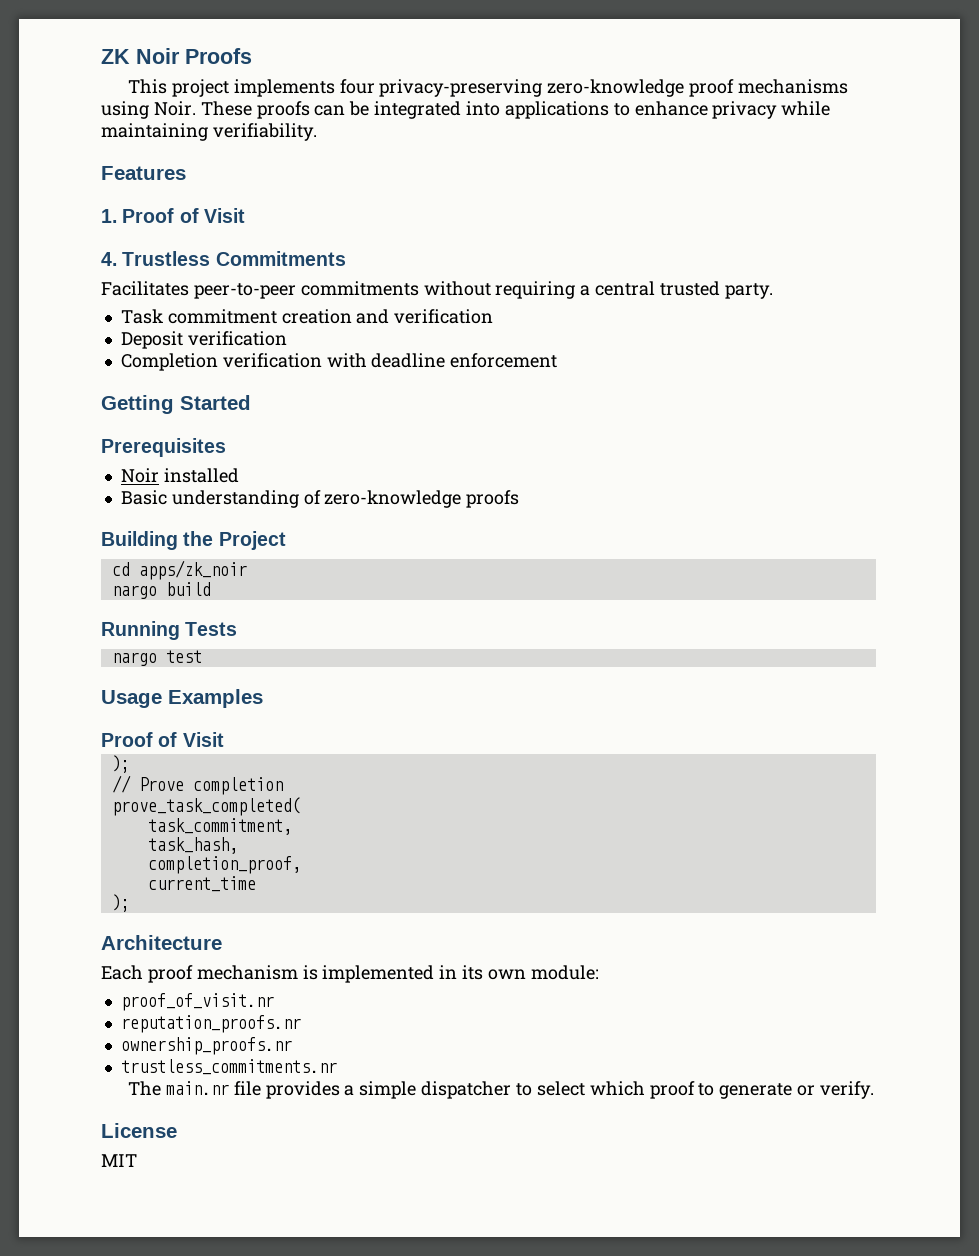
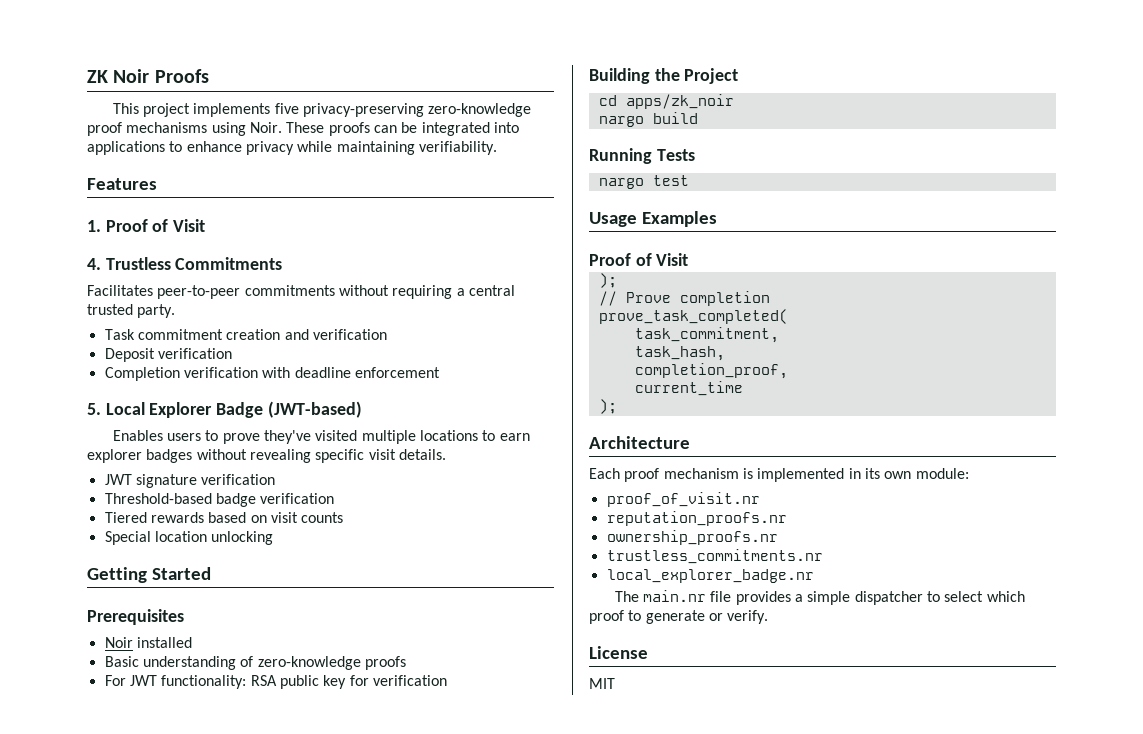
- This project implements four privacy-preserving zero-knowledge proof mechanisms using Noir.
+ This project implements five privacy-preserving zero-knowledge proof mechanisms using Noir.
+ 5. Local Explorer Badge (JWT-based)
+ Enables users to prove they've visited multiple locations to earn explorer badges without revealing specific visit details.
+ JWT signature verification
+ Threshold-based badge verification
+ Tiered rewards based on visit counts
+ Special location unlocking
+ For JWT functionality: RSA public key for verification
+ local_explorer_badge.nr

